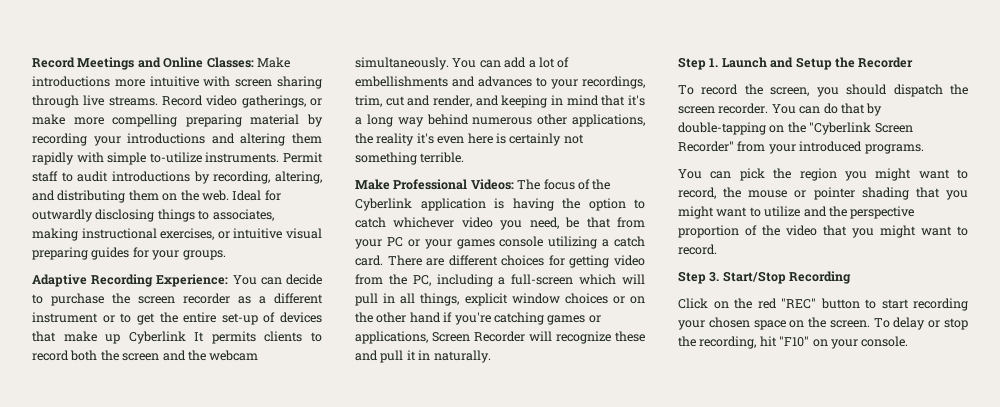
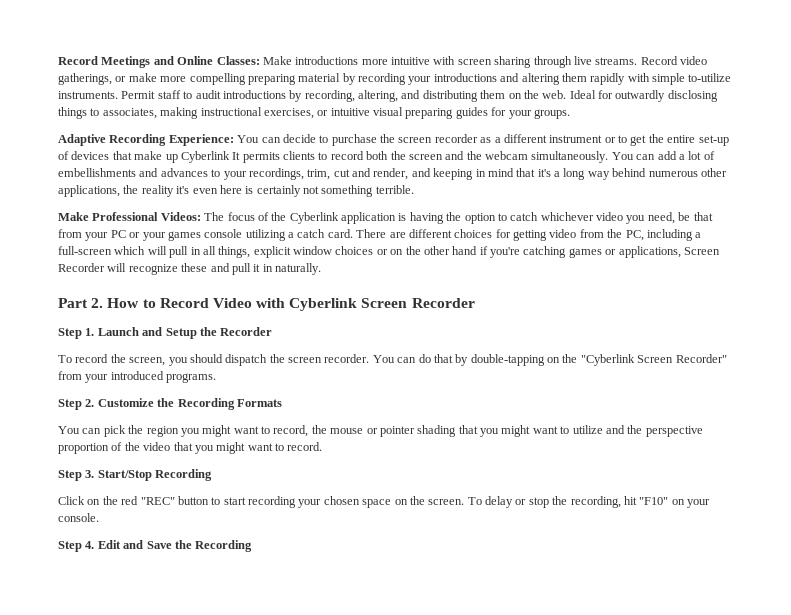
+ Part 2. How to Record Video with Cyberlink Screen Recorder
+ Step 2. Customize the Recording Formats
+ Step 4. Edit and Save the Recording

